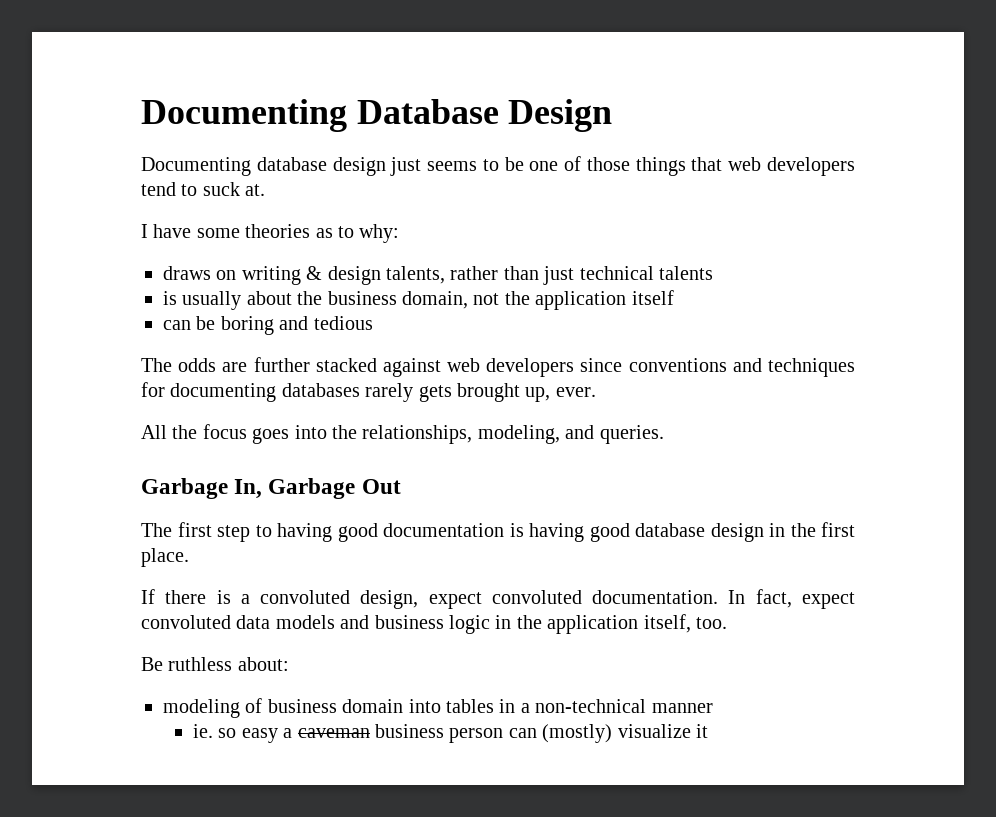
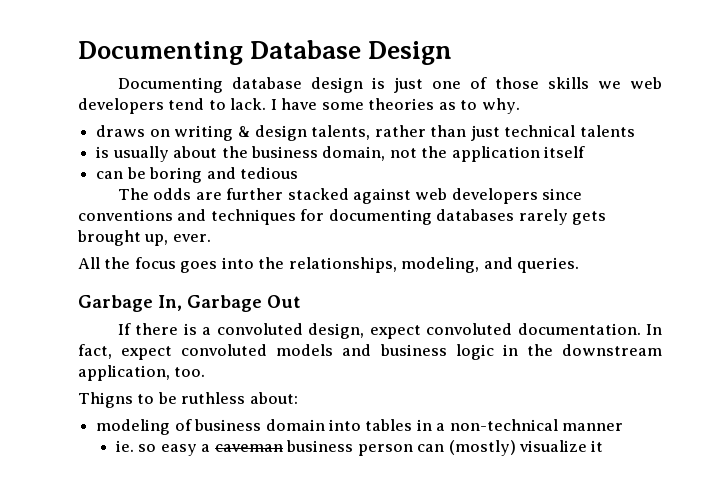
- Documenting database design just seems to be one of those things that web developers tend to suck at.
- I have some theories as to why:
+ Documenting database design is just one of those skills we web developers tend to lack. I have some theories as to why.
- The first step to having good documentation is having good database design in the first place.
- In fact, expect convoluted data models and business logic in the application itself, too.
+ In fact, expect convoluted models and business logic in the downstream application, too.
- Be ruthless about:
+ Thigns to be ruthless about:

